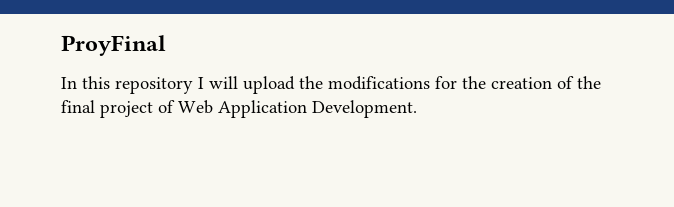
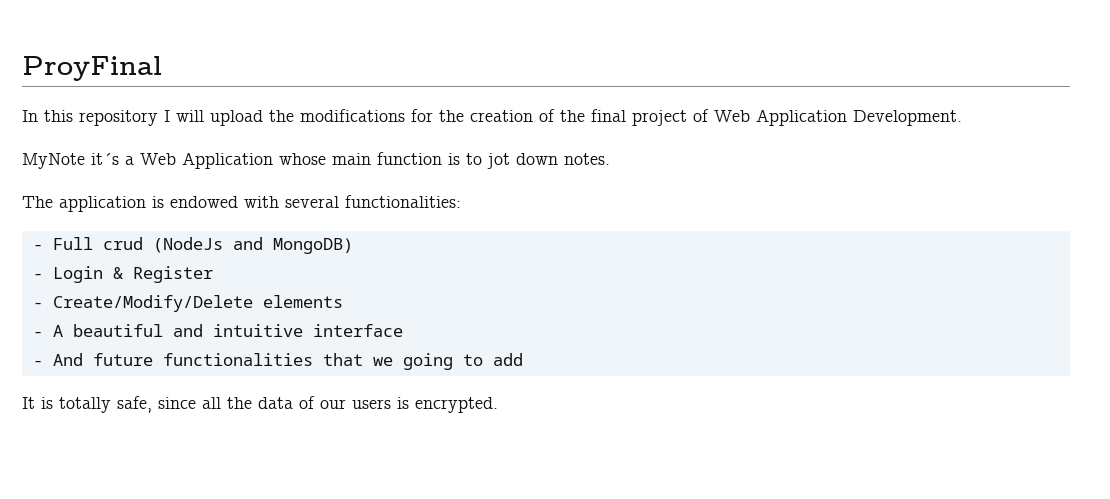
+ MyNote it´s a Web Application whose main function is to jot down notes.
+ The application is endowed with several functionalities:
+ - Full crud (NodeJs and MongoDB)
+ - Login & Register
+ - Create/Modify/Delete elements
+ - A beautiful and intuitive interface
+ - And future functionalities that we going to add
+ It is totally safe, since all the data of our users is encrypted.

